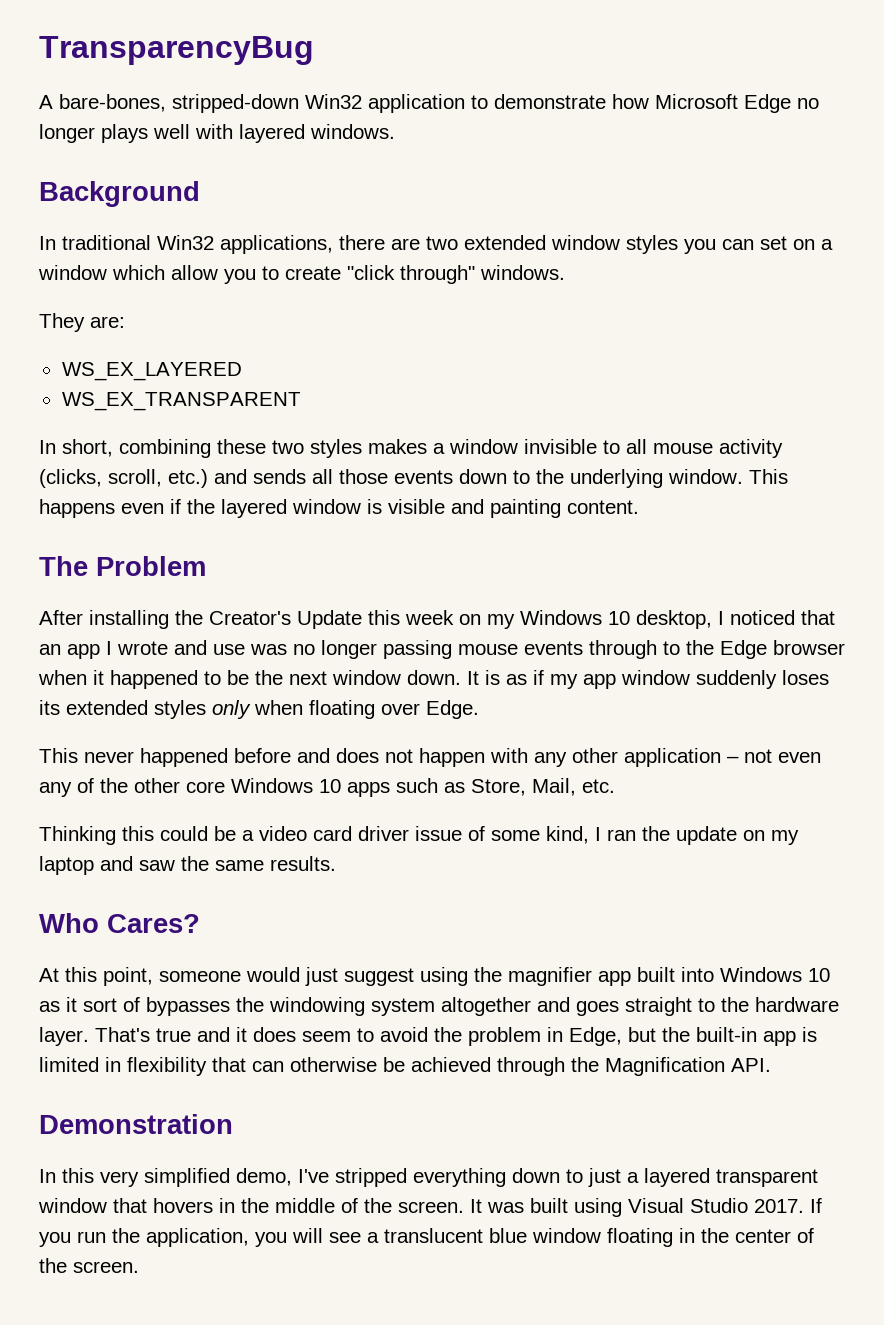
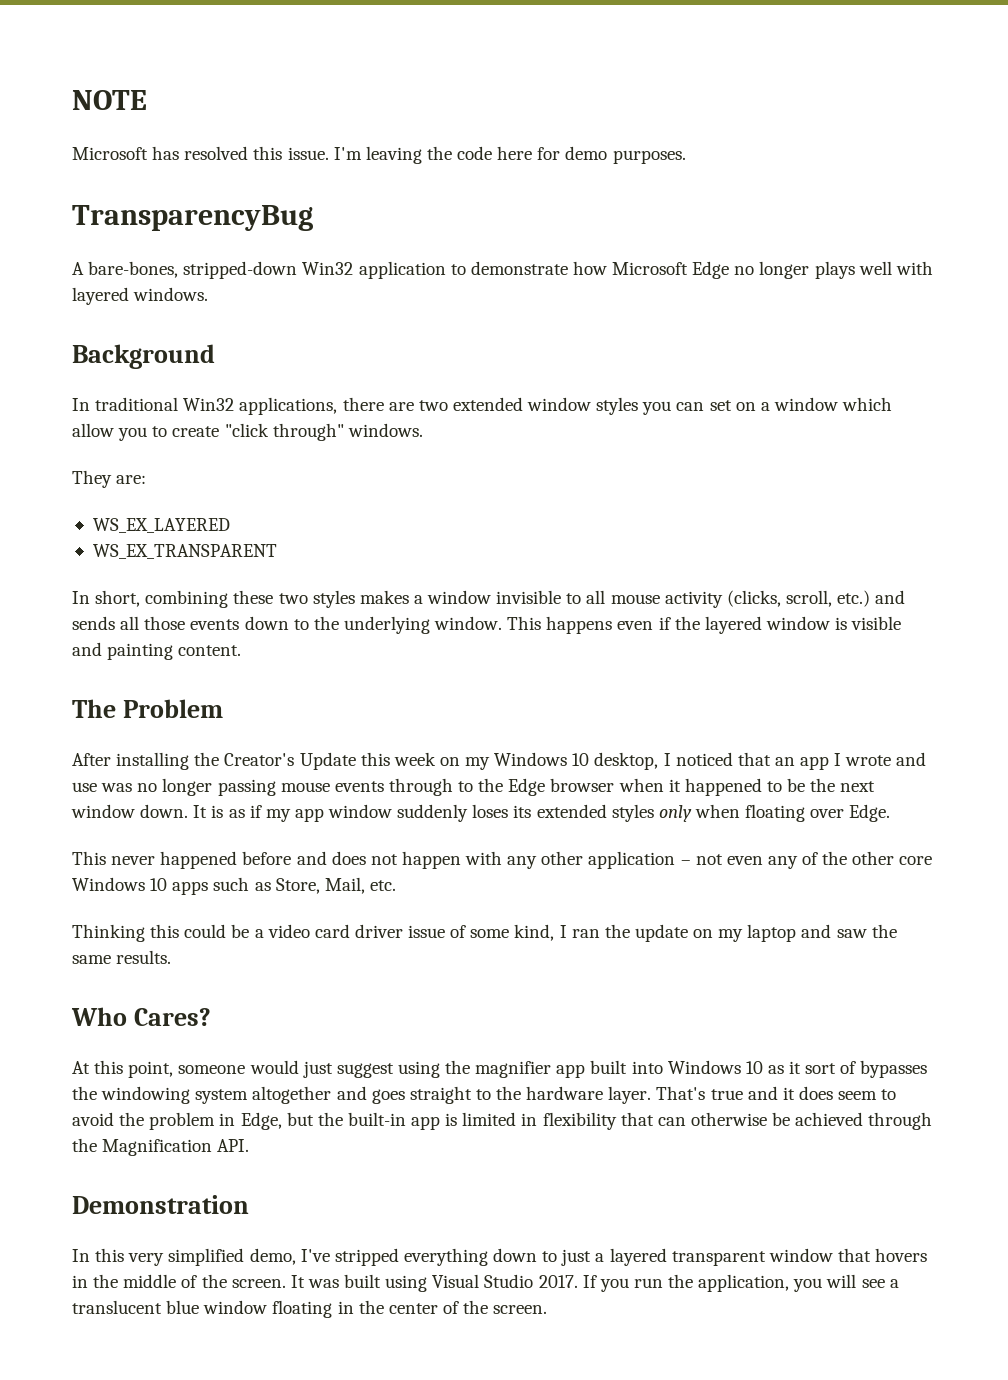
+ NOTE
+ Microsoft has resolved this issue. I'm leaving the code here for demo purposes.

